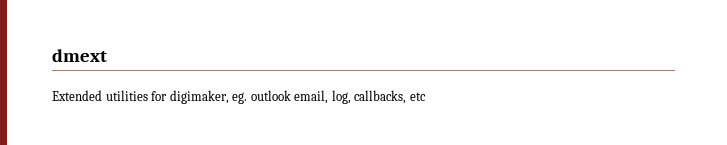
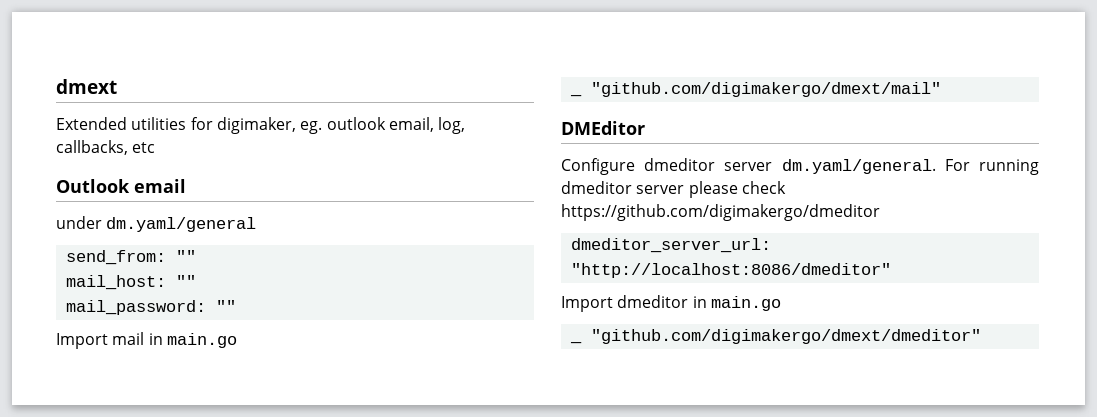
+ Outlook email
+ under dm.yaml/general
+ send_from: ""
+ mail_host: ""
+ mail_password: ""
+ Import mail in main.go
+ _ "github.com/digimakergo/dmext/mail"
+ DMEditor
+ Configure dmeditor server dm.yaml/general. For running dmeditor server please check https://github.com/digimakergo/dmeditor
+ dmeditor_server_url: "http://localhost:8086/dmeditor"
+ Import dmeditor in main.go
+ _ "github.com/digimakergo/dmext/dmeditor"

